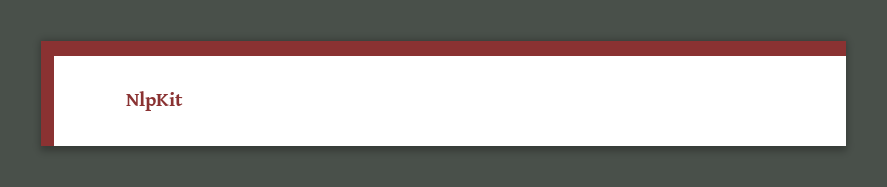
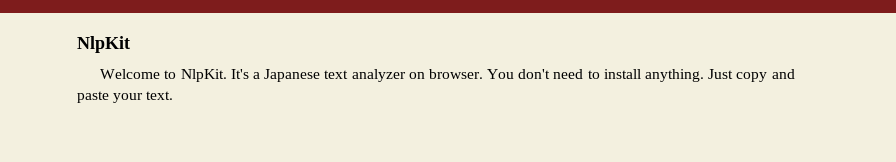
+ Welcome to NlpKit. It's a Japanese text analyzer on browser. You don't need to install anything. Just copy and paste your text.

